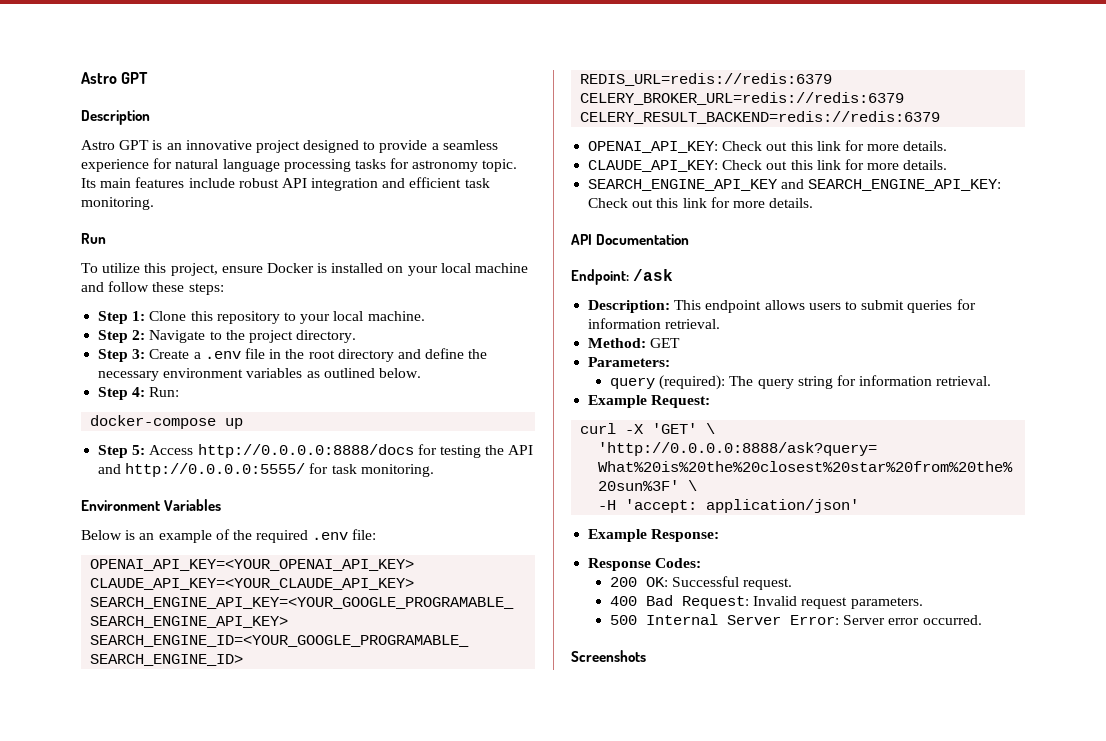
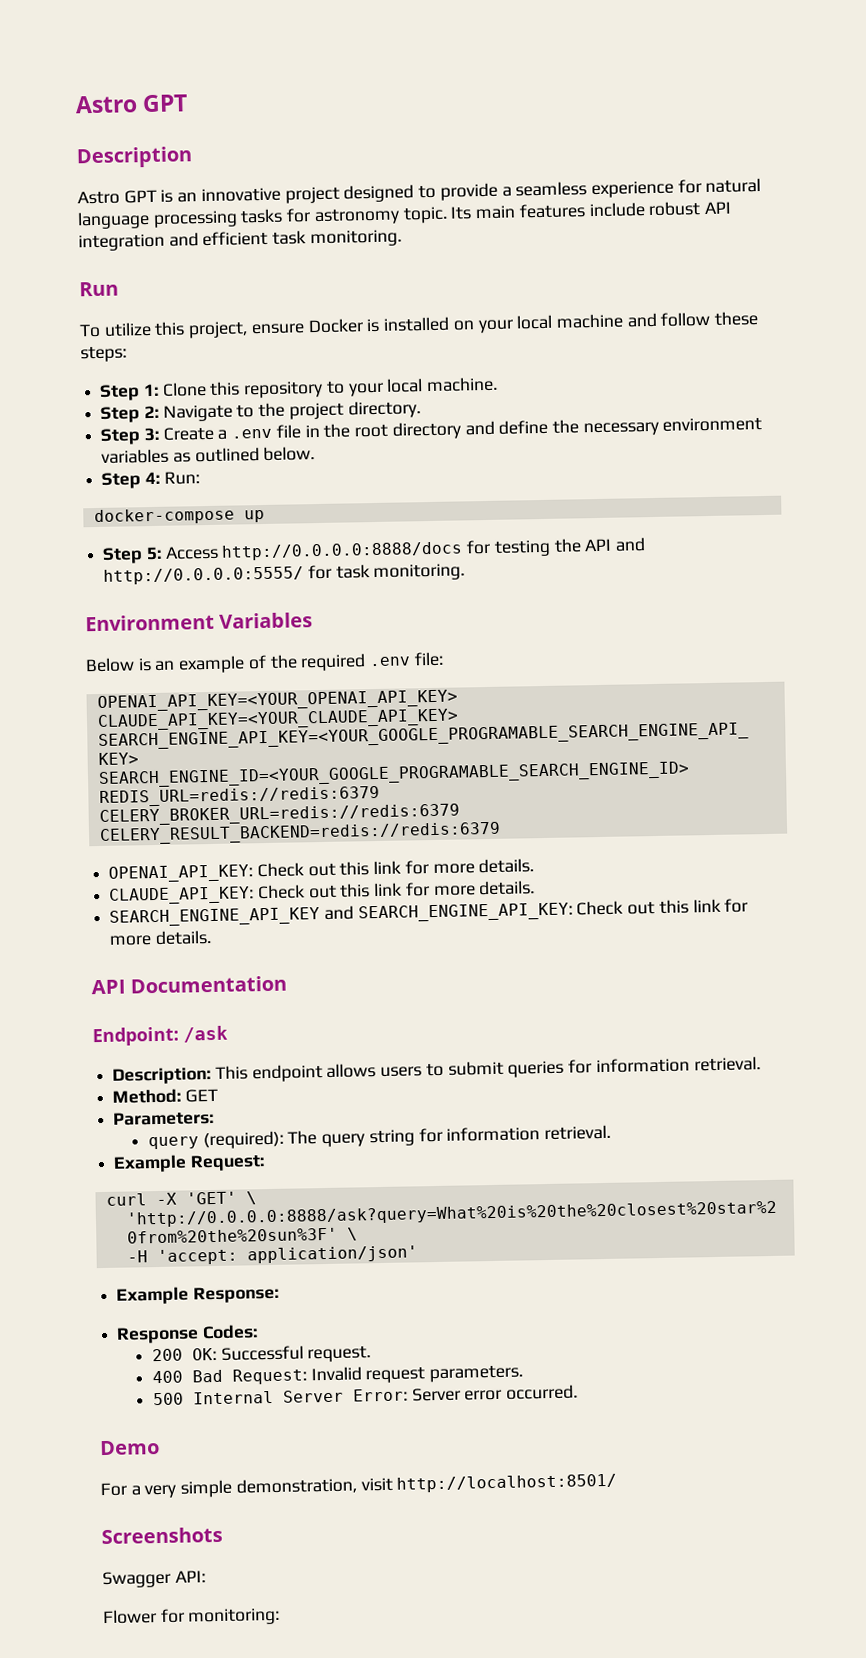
+ Demo
+ For a very simple demonstration, visit http://localhost:8501/
  Screenshots
+ Swagger API:
+ Flower for monitoring:

